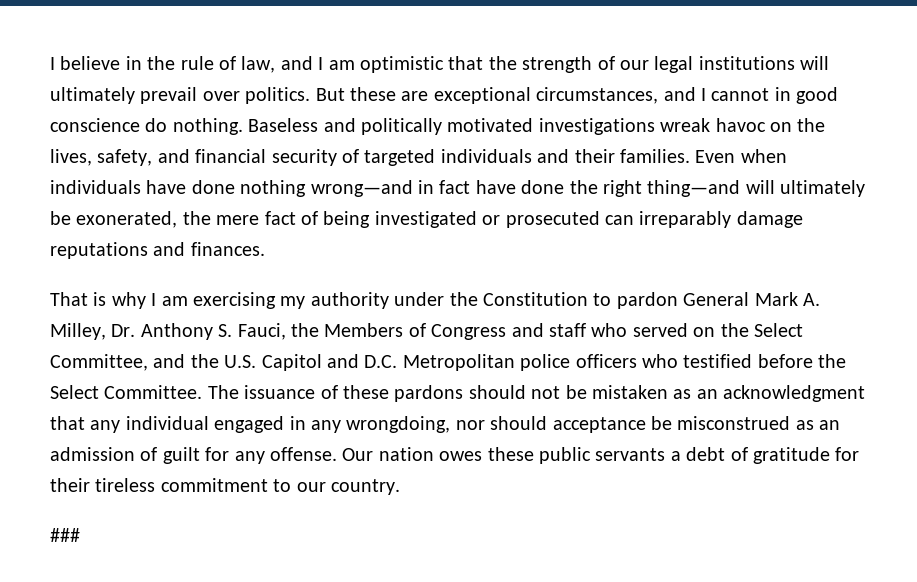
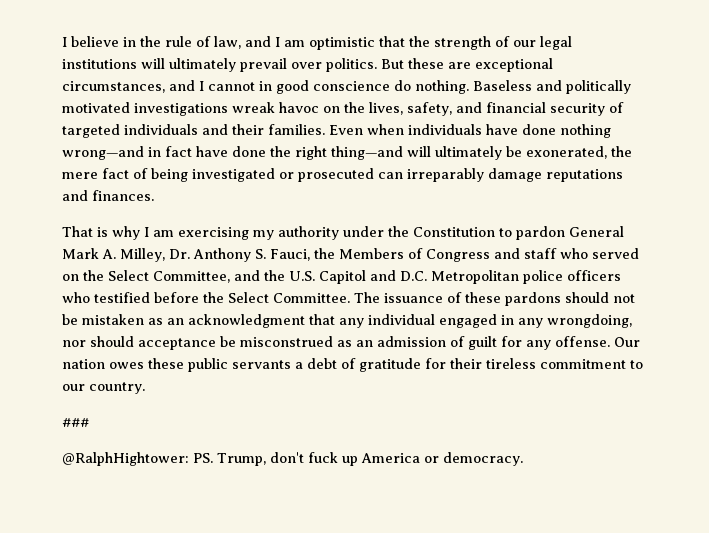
+ @RalphHightower: PS. Trump, don't fuck up America or democracy.

